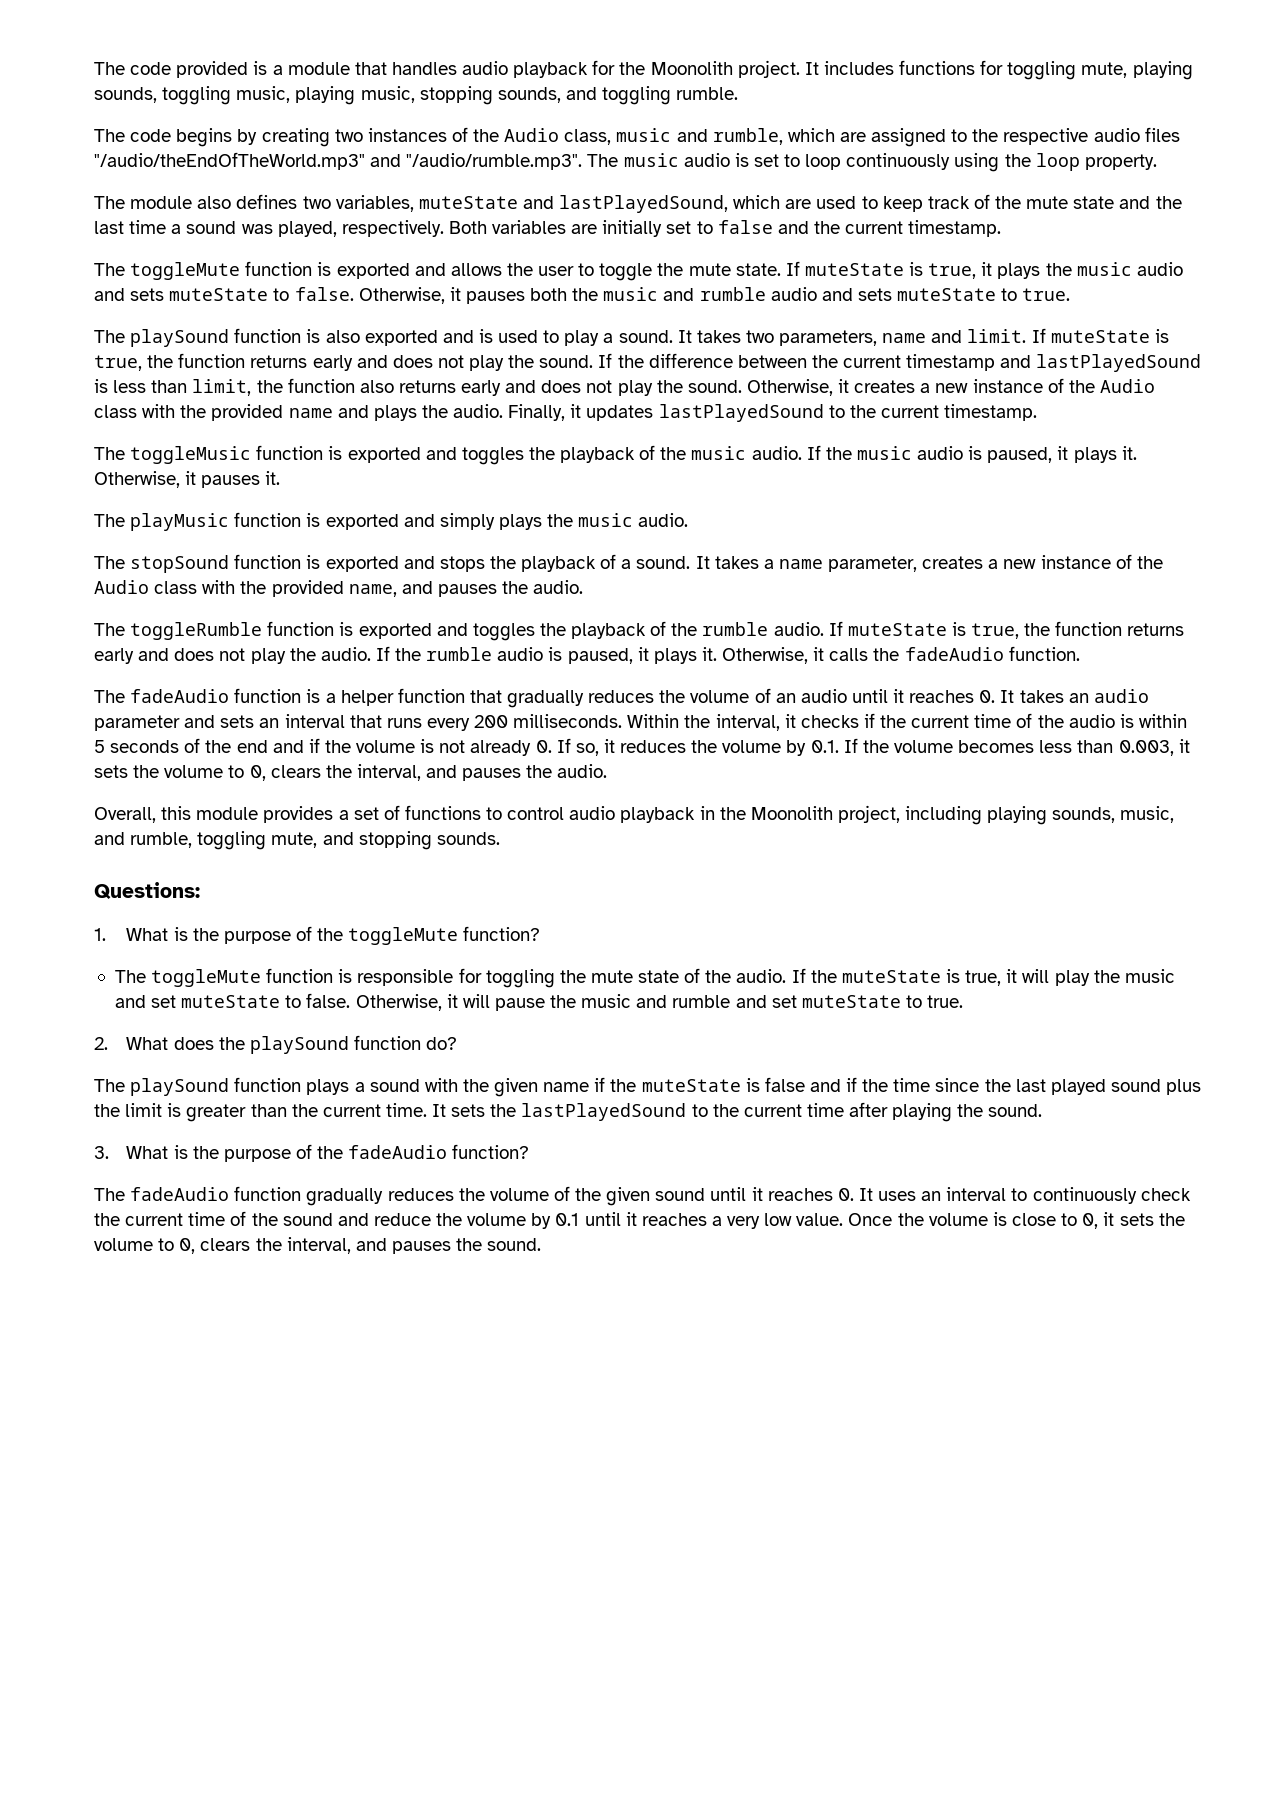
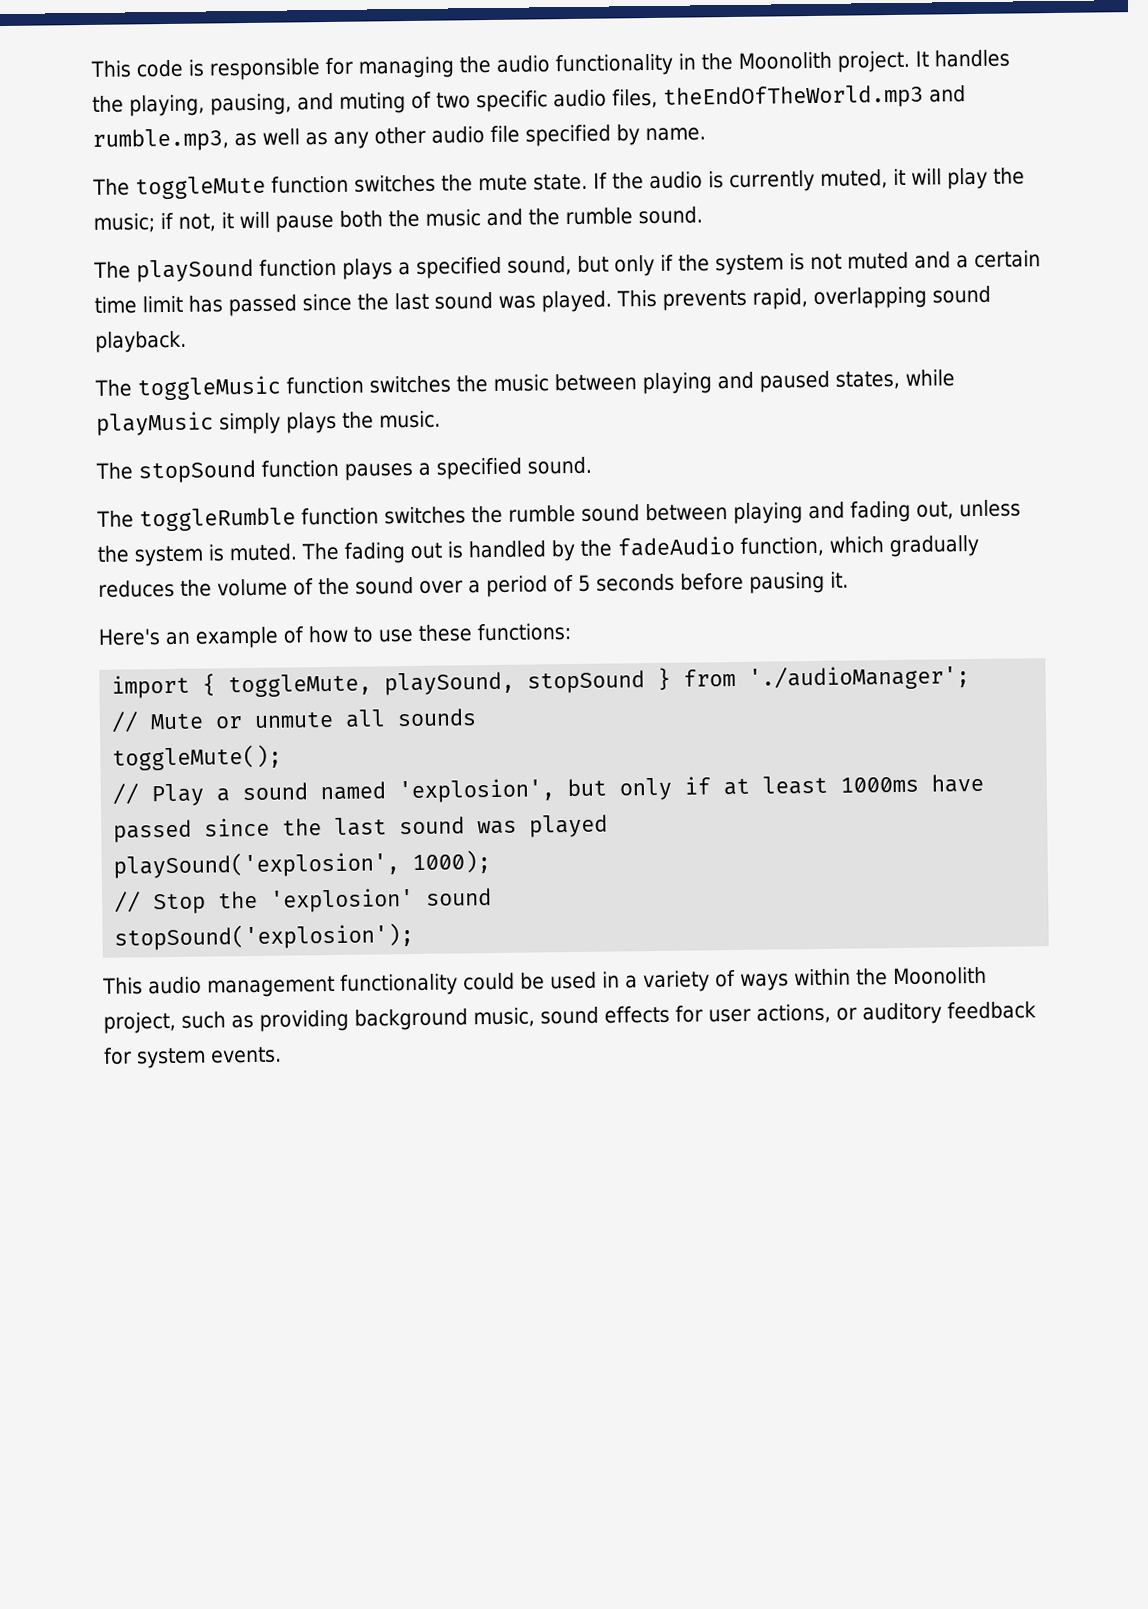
- The code provided is a module that handles audio playback for the Moonolith project. It includes functions for toggling mute, playing sounds, toggling music, playing music, stopping sounds, and toggling rumble.
- The code begins by creating two instances of the Audio class, music and rumble, which are assigned to the respective audio files "/audio/theEndOfTheWorld.mp3" and "/audio/rumble.mp3". The music audio is set to loop continuously using the loop property.
- The module also defines two variables, muteState and lastPlayedSound, which are used to keep track of the mute state and the last time a sound was played, respectively. Both variables are initially set to false and the current timestamp.
- The toggleMute function is exported and allows the user to toggle the mute state. If muteState is true, it plays the music audio and sets muteState to false. Otherwise, it pauses both the music and rumble audio and sets muteState to true.
- The playSound function is also exported and is used to play a sound. It takes two parameters, name and limit. If muteState is true, the function returns early and does not play the sound. If the difference between the current timestamp and lastPlayedSound is less than limit, the function also returns early and does not play the sound. Otherwise, it creates a new instance of the Audio class with the provided name and plays the audio. Finally, it updates lastPlayedSound to the current timestamp.
- The toggleMusic function is exported and toggles the playback of the music audio. If the music audio is paused, it plays it. Otherwise, it pauses it.
- The playMusic function is exported and simply plays the music audio.
- The stopSound function is exported and stops the playback of a sound. It takes a name parameter, creates a new instance of the Audio class with the provided name, and pauses the audio.
- The toggleRumble function is exported and toggles the playback of the rumble audio. If muteState is true, the function returns early and does not play the audio. If the rumble audio is paused, it plays it. Otherwise, it calls the fadeAudio function.
- The fadeAudio function is a helper function that gradually reduces the volume of an audio until it reaches 0. It takes an audio parameter and sets an interval that runs every 200 milliseconds. Within the interval, it checks if the current time of the audio is within 5 seconds of the end and if the volume is not already 0. If so, it reduces the volume by 0.1. If the volume becomes less than 0.003, it sets the volume to 0, clears the interval, and pauses the audio.
- Overall, this module provides a set of functions to control audio playback in the Moonolith project, including playing sounds, music, and rumble, toggling mute, and stopping sounds.
- Questions:
- 1. What is the purpose of the toggleMute function?
- The toggleMute function is responsible for toggling the mute state of the audio. If the muteState is true, it will play the music and set muteState to false. Otherwise, it will pause the music and rumble and set muteState to true.
- 2. What does the playSound function do?
+ This code is responsible for managing the audio functionality in the Moonolith project. It handles the playing, pausing, and muting of two specific audio files, theEndOfTheWorld.mp3 and rumble.mp3, as well as any other audio file specified by name.
+ The toggleMute function switches the mute state. If the audio is currently muted, it will play the music; if not, it will pause both the music and the rumble sound.
- The playSound function plays a sound with the given name if the muteState is false and if the time since the last played sound plus the limit is greater than the current time. It sets the lastPlayedSound to the current time after playing the sound.
- 3. What is the purpose of the fadeAudio function?
- The fadeAudio function gradually reduces the volume of the given sound until it reaches 0. It uses an interval to continuously check the current time of the sound and reduce the volume by 0.1 until it reaches a very low value. Once the volume is close to 0, it sets the volume to 0, clears the interval, and pauses the sound.
+ The playSound function plays a specified sound, but only if the system is not muted and a certain time limit has passed since the last sound was played. This prevents rapid, overlapping sound playback.
+ The toggleMusic function switches the music between playing and paused states, while playMusic simply plays the music.
+ The stopSound function pauses a specified sound.
+ The toggleRumble function switches the rumble sound between playing and fading out, unless the system is muted. The fading out is handled by the fadeAudio function, which gradually reduces the volume of the sound over a period of 5 seconds before pausing it.
+ Here's an example of how to use these functions:
+ import { toggleMute, playSound, stopSound } from './audioManager';
+ // Mute or unmute all sounds
+ toggleMute();
+ // Play a sound named 'explosion', but only if at least 1000ms have passed since the last sound was played
+ playSound('explosion', 1000);
+ // Stop the 'explosion' sound
+ stopSound('explosion');
+ This audio management functionality could be used in a variety of ways within the Moonolith project, such as providing background music, sound effects for user actions, or auditory feedback for system events.

